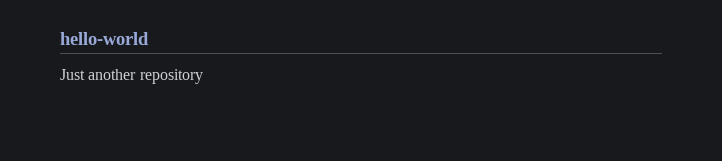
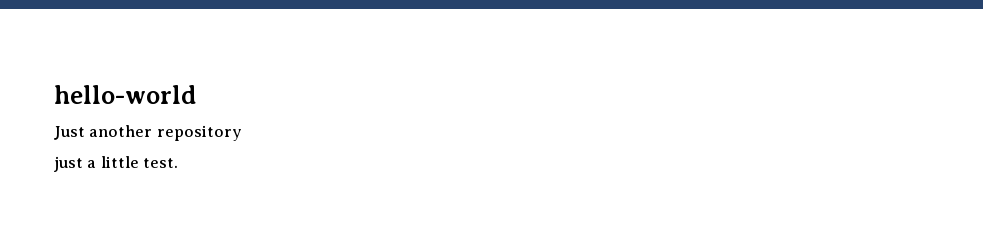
+ just a little test.

